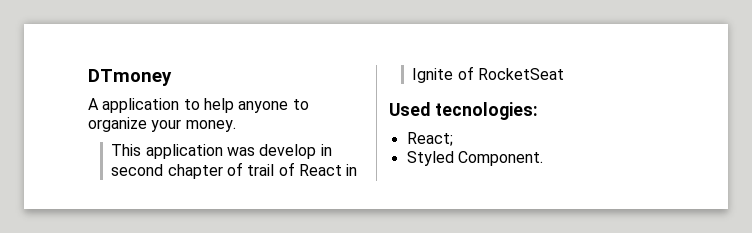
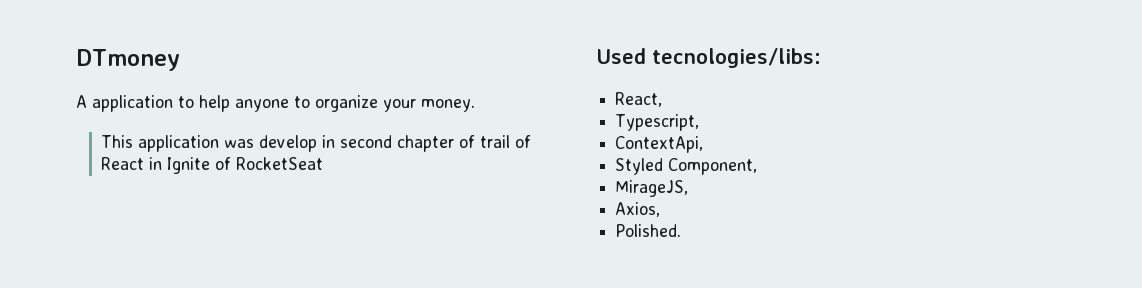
- Used tecnologies:
- React;
- Styled Component.
+ Used tecnologies/libs:
+ React,
+ Typescript,
+ ContextApi,
+ Styled Component,
+ MirageJS,
+ Axios,
+ Polished.

